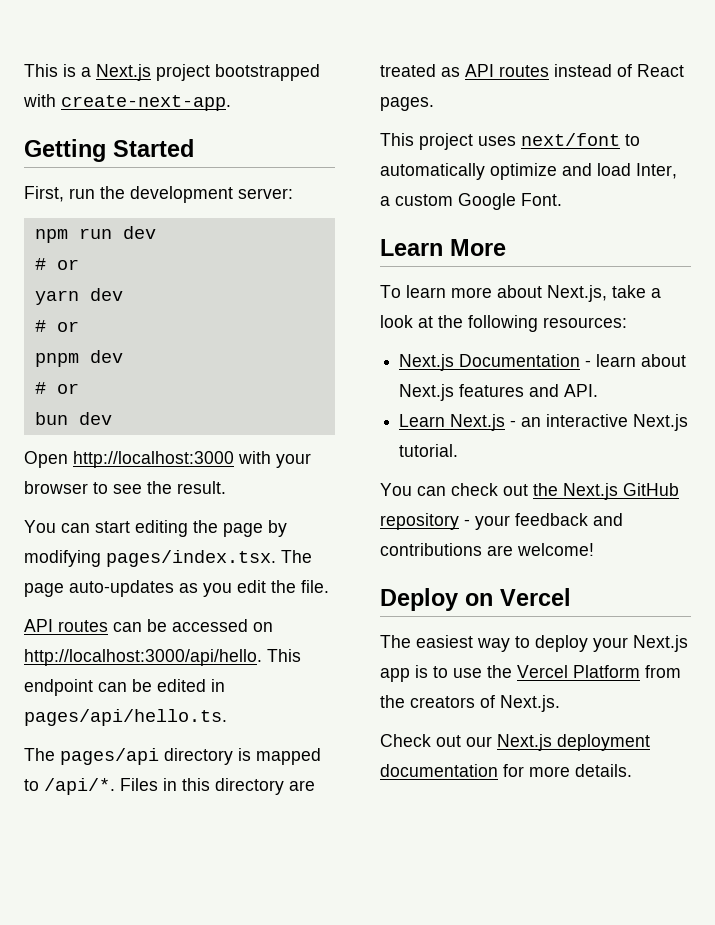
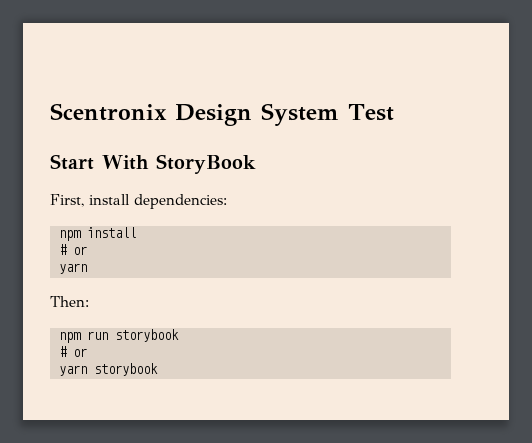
- This is a Next.js project bootstrapped with create-next-app.
- Getting Started
- First, run the development server:
- npm run dev
+ Scentronix Design System Test
+ Start With StoryBook
+ First, install dependencies:
+ npm install
  # or
- yarn dev
+ yarn
+ Then:
+ npm run storybook
  # or
- pnpm dev
- # or
- bun dev
- Open http://localhost:3000 with your browser to see the result.
- You can start editing the page by modifying pages/index.tsx. The page auto-updates as you edit the file.
- API routes can be accessed on http://localhost:3000/api/hello. This endpoint can be edited in pages/api/hello.ts.
- The pages/api directory is mapped to /api/*. Files in this directory are treated as API routes instead of React pages.
- This project uses next/font to automatically optimize and load Inter, a custom Google Font.
- Learn More
- To learn more about Next.js, take a look at the following resources:
- Next.js Documentation - learn about Next.js features and API.
- Learn Next.js - an interactive Next.js tutorial.
- You can check out the Next.js GitHub repository - your feedback and contributions are welcome!
- Deploy on Vercel
- The easiest way to deploy your Next.js app is to use the Vercel Platform from the creators of Next.js.
- Check out our Next.js deployment documentation for more details.
+ yarn storybook

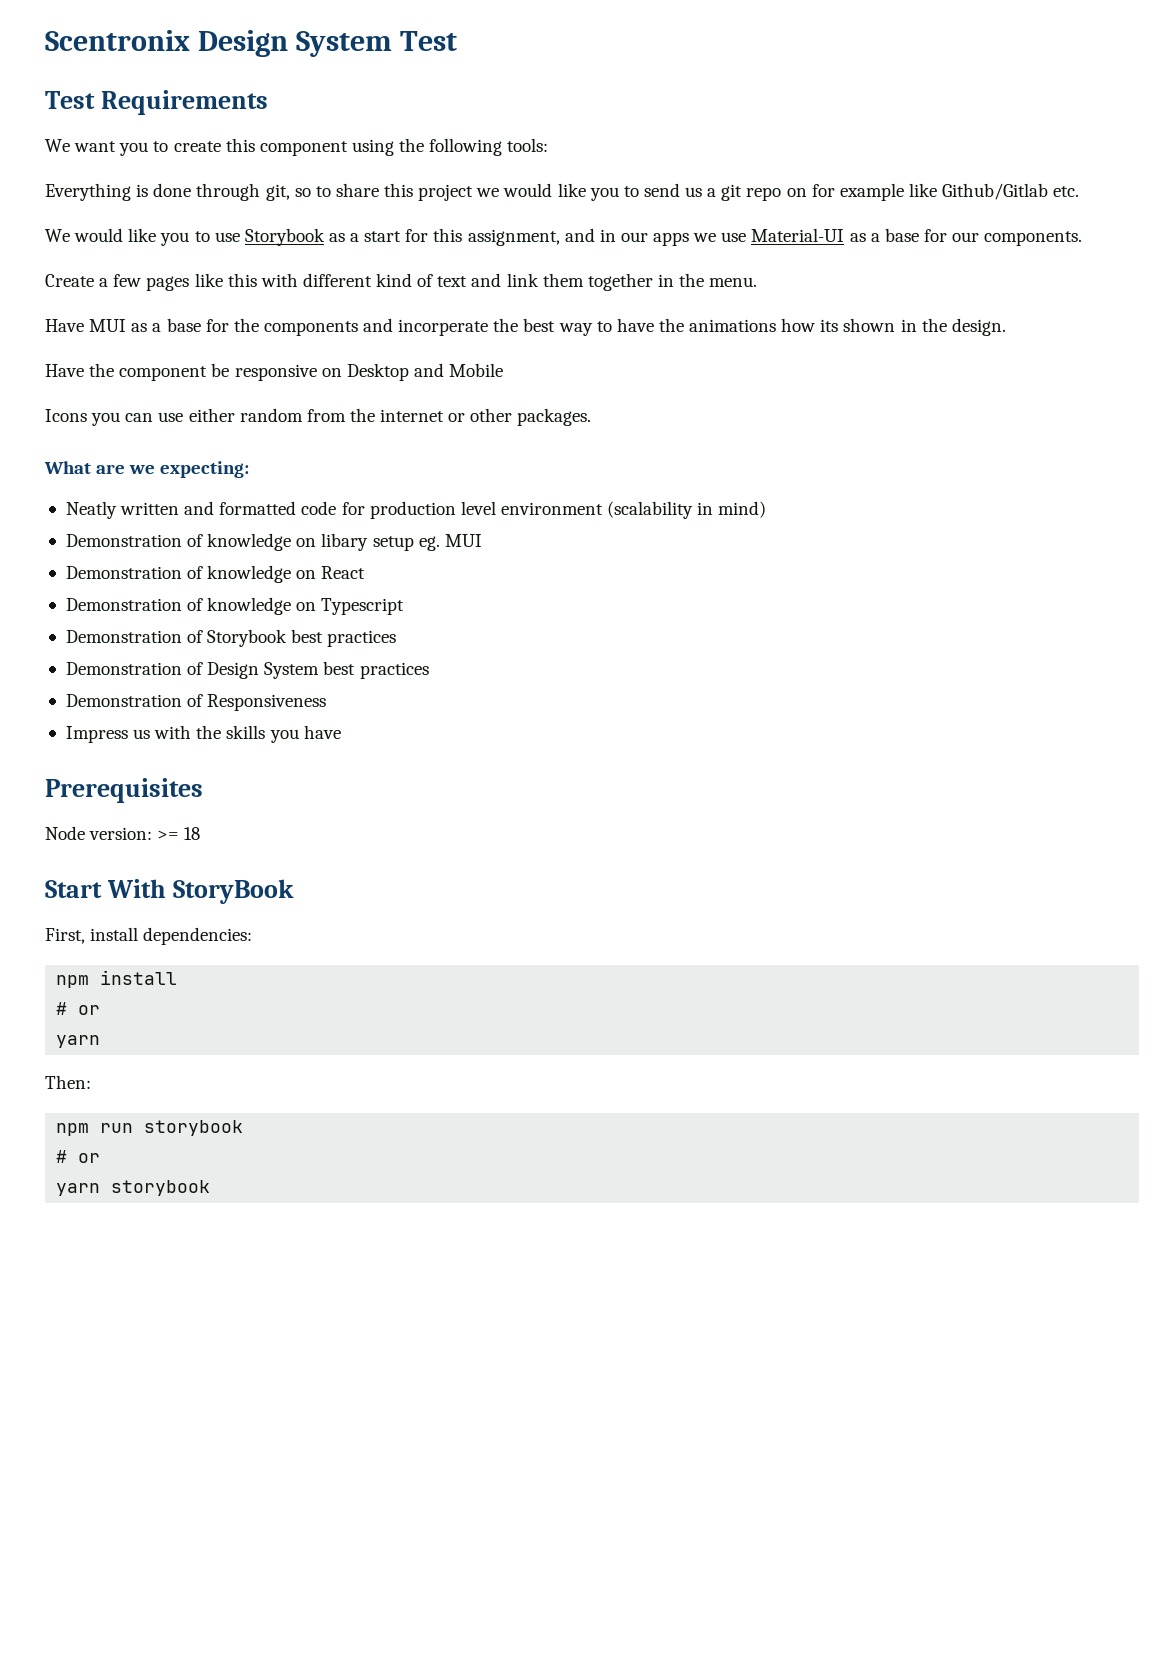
+ Test Requirements
+ We want you to create this component using the following tools:
+ Everything is done through git, so to share this project we would like you to send us a git repo on for example like Github/Gitlab etc.
+ We would like you to use Storybook as a start for this assignment, and in our apps we use Material-UI as a base for our components.
+ Create a few pages like this with different kind of text and link them together in the menu.
+ Have MUI as a base for the components and incorperate the best way to have the animations how its shown in the design.
+ Have the component be responsive on Desktop and Mobile
+ Icons you can use either random from the internet or other packages.
+ What are we expecting:
+ Neatly written and formatted code for production level environment (scalability in mind)
+ Demonstration of knowledge on libary setup eg. MUI
+ Demonstration of knowledge on React
+ Demonstration of knowledge on Typescript
+ Demonstration of Storybook best practices
+ Demonstration of Design System best practices
+ Demonstration of Responsiveness
+ Impress us with the skills you have
+ Prerequisites
+ Node version: >= 18

